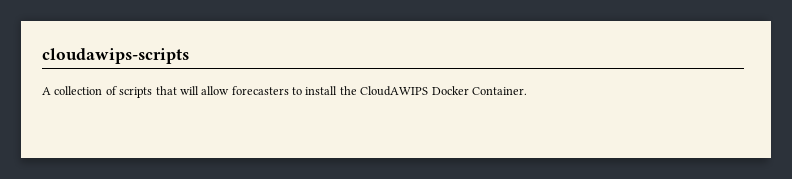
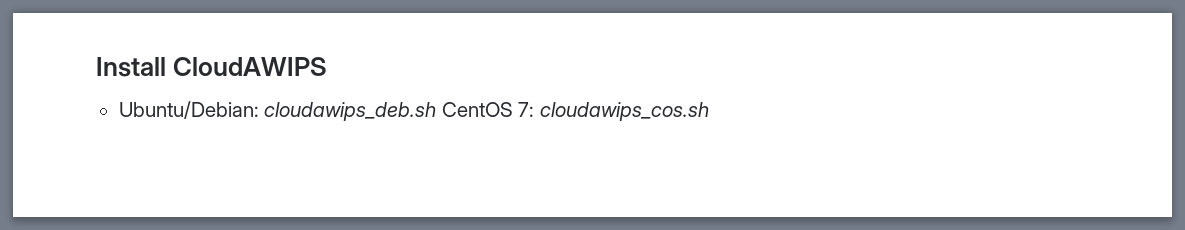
- cloudawips-scripts
- A collection of scripts that will allow forecasters to install the CloudAWIPS Docker Container.
+ Install CloudAWIPS
+ Ubuntu/Debian: cloudawips_deb.sh CentOS 7: cloudawips_cos.sh

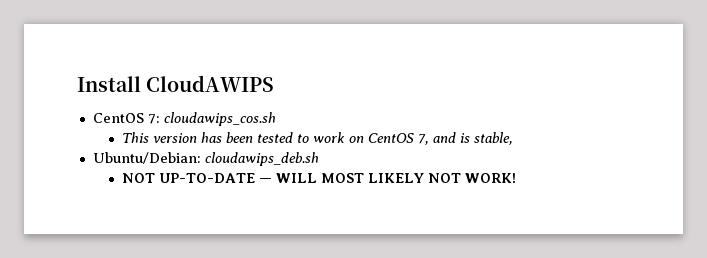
- Ubuntu/Debian: cloudawips_deb.sh CentOS 7: cloudawips_cos.sh
+ CentOS 7: cloudawips_cos.sh
+ This version has been tested to work on CentOS 7, and is stable,
+ Ubuntu/Debian: cloudawips_deb.sh
+ NOT UP-TO-DATE — WILL MOST LIKELY NOT WORK!

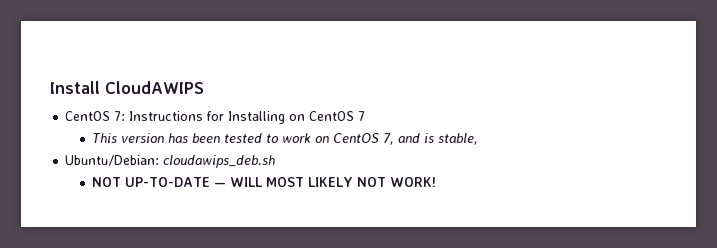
- CentOS 7: cloudawips_cos.sh
+ CentOS 7: Instructions for Installing on CentOS 7

